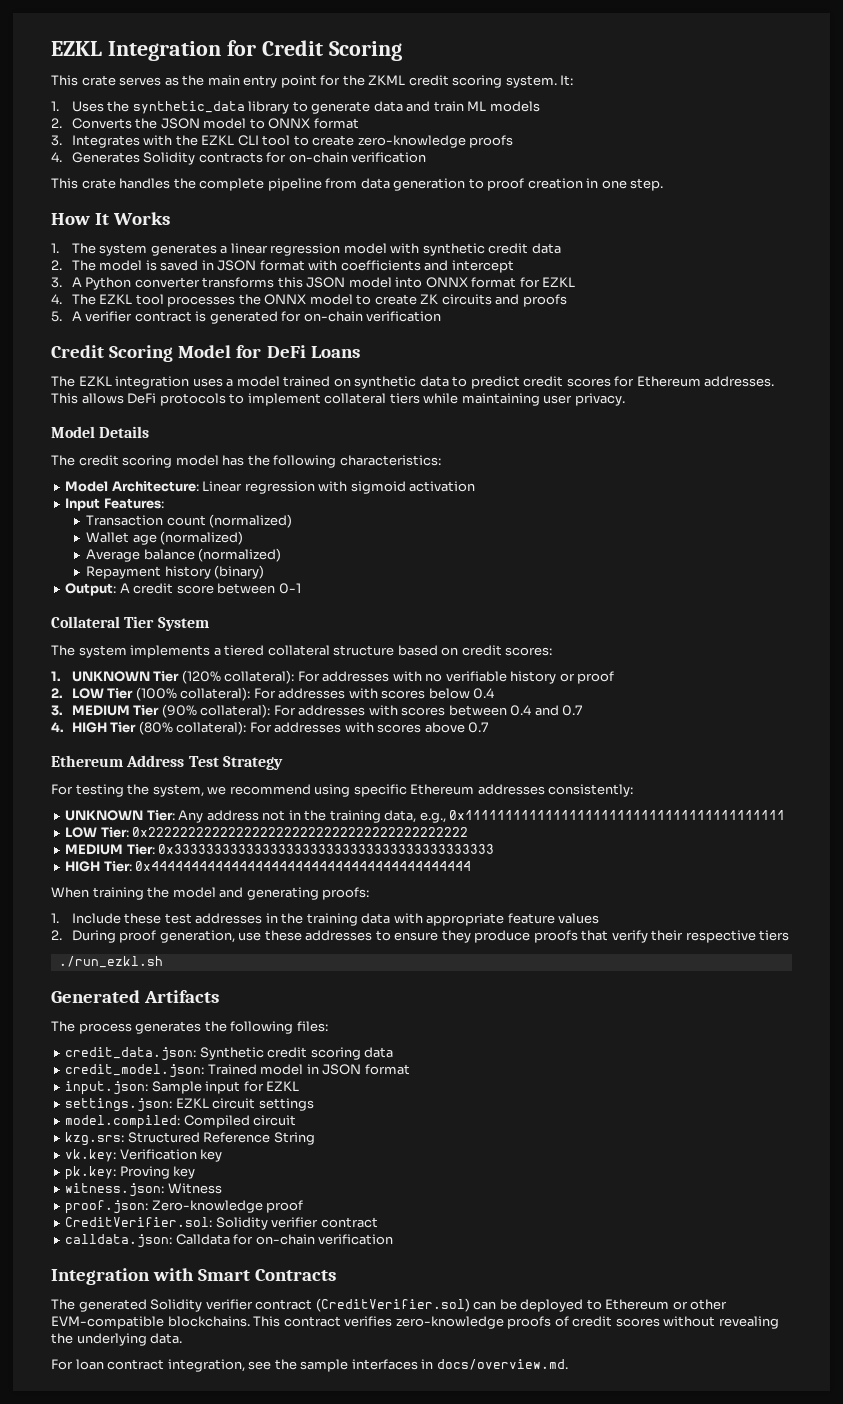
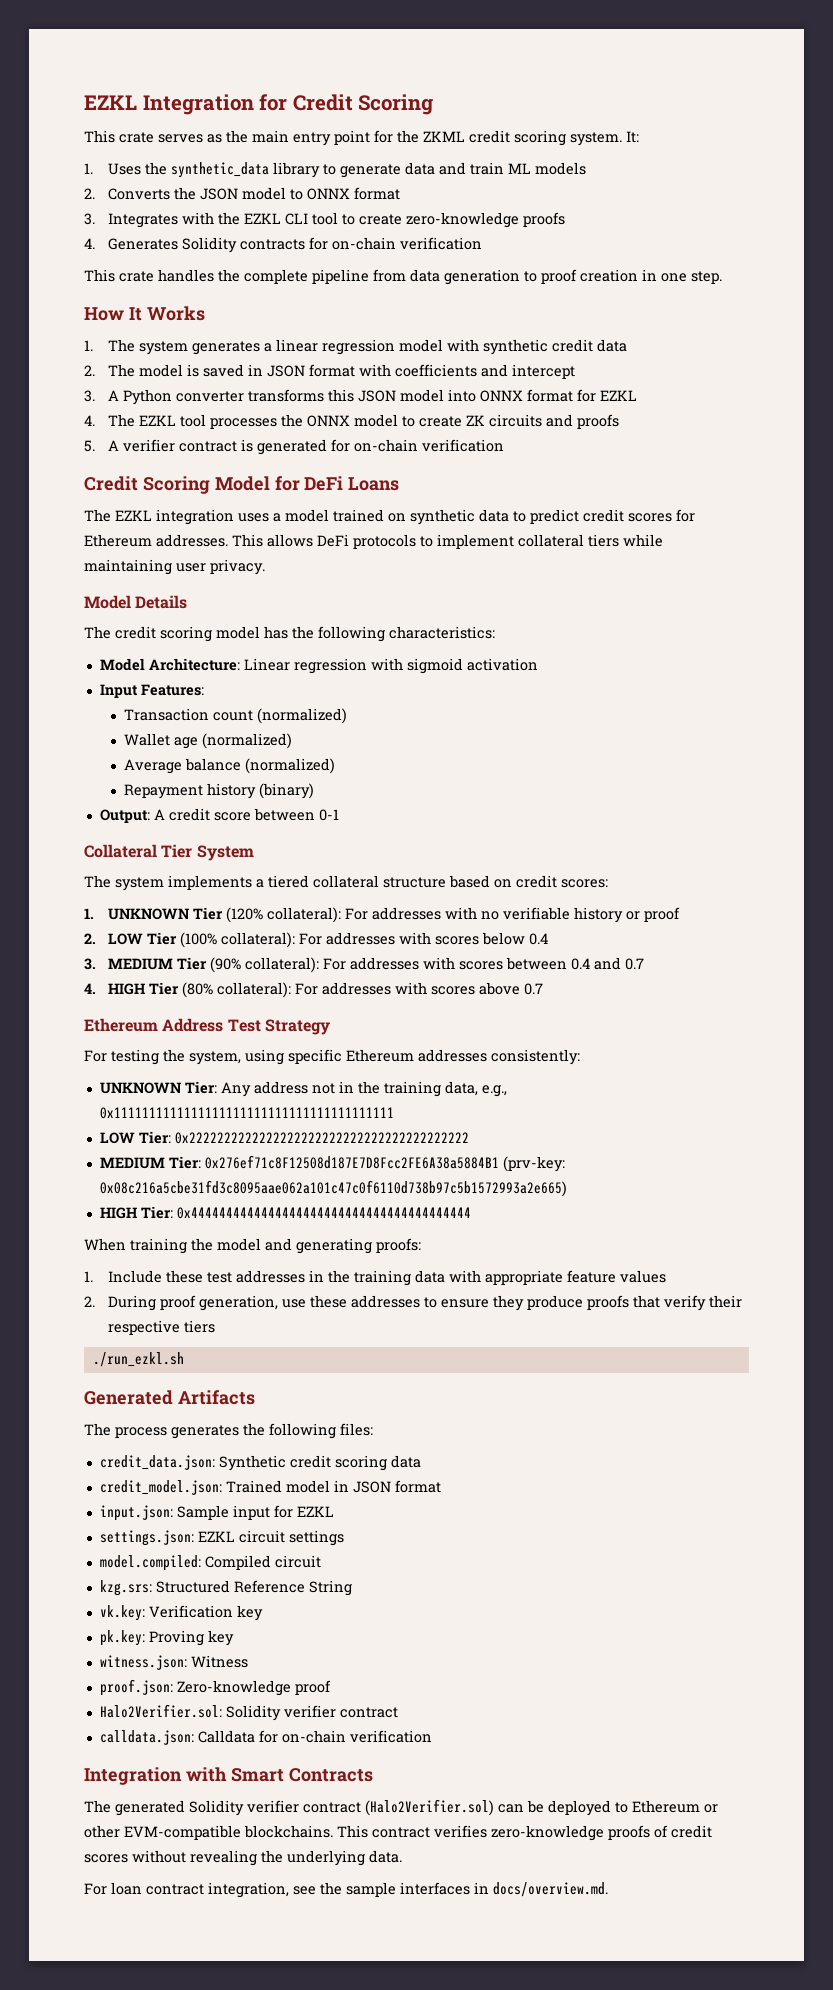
- For testing the system, we recommend using specific Ethereum addresses consistently:
+ For testing the system, using specific Ethereum addresses consistently:
- MEDIUM Tier: 0x3333333333333333333333333333333333333333
+ MEDIUM Tier: 0x276ef71c8F12508d187E7D8Fcc2FE6A38a5884B1 (prv-key: 0x08c216a5cbe31fd3c8095aae062a101c47c0f6110d738b97c5b1572993a2e665)
- CreditVerifier.sol: Solidity verifier contract
+ Halo2Verifier.sol: Solidity verifier contract
- The generated Solidity verifier contract (CreditVerifier.sol) can be deployed to Ethereum or other EVM-compatible blockchains.
+ The generated Solidity verifier contract (Halo2Verifier.sol) can be deployed to Ethereum or other EVM-compatible blockchains.

